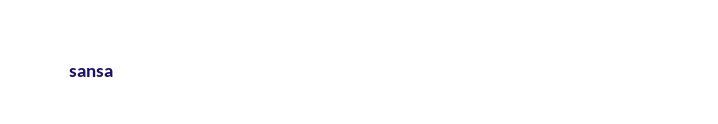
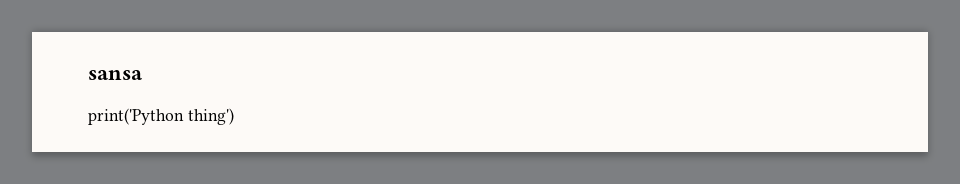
+ print('Python thing')

